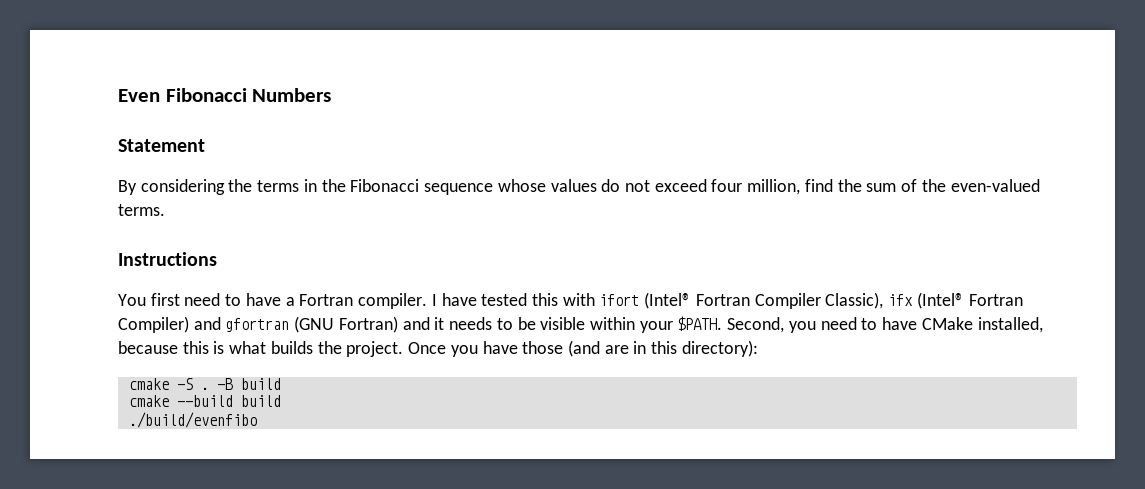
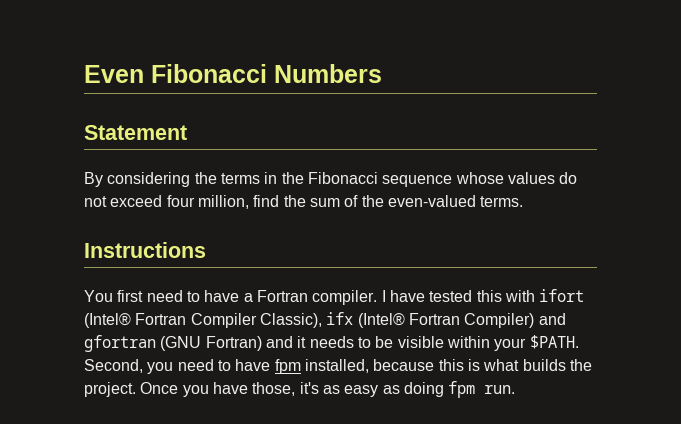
- Second, you need to have CMake installed, because this is what builds the project.
+ Second, you need to have fpm installed, because this is what builds the project.
- Once you have those (and are in this directory):
- cmake -S . -B build
- cmake --build build
- ./build/evenfibo
+ Once you have those, it's as easy as doing fpm run.

